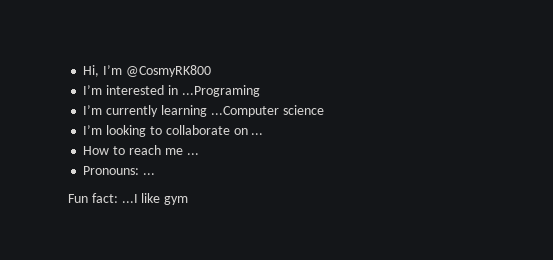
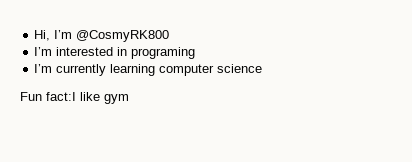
- I’m interested in ...Programing
+ I’m interested in programing
- I’m currently learning ...Computer science
+ I’m currently learning computer science
- I’m looking to collaborate on ...
- How to reach me ...
- Pronouns: ...
- Fun fact: ...I like gym
+ Fun fact:I like gym

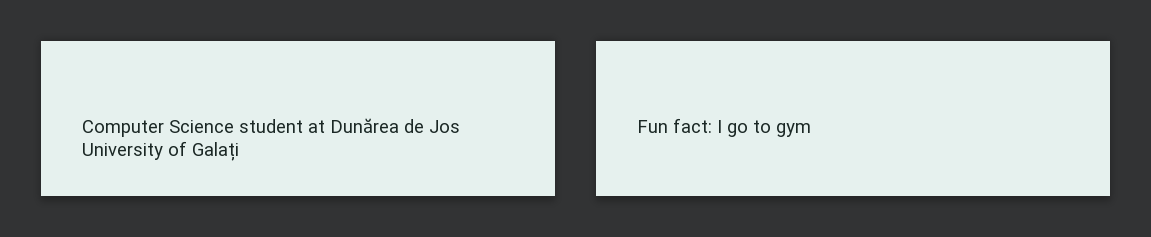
- Hi, I’m @CosmyRK800
- I’m interested in programing
- I’m currently learning computer science
- Fun fact:I like gym
+ Computer Science student at Dunărea de Jos University of Galați
+ Fun fact: I go to gym

